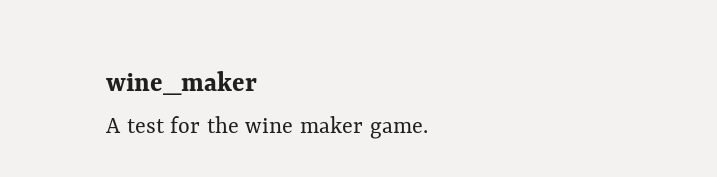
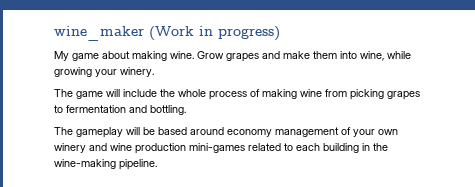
- wine_maker
- A test for the wine maker game.
+ wine_maker (Work in progress)
+ My game about making wine. Grow grapes and make them into wine, while growing your winery.
+ The game will include the whole process of making wine from picking grapes to fermentation and bottling.
+ The gameplay will be based around economy management of your own winery and wine production mini-games related to each building in the wine-making pipeline.

